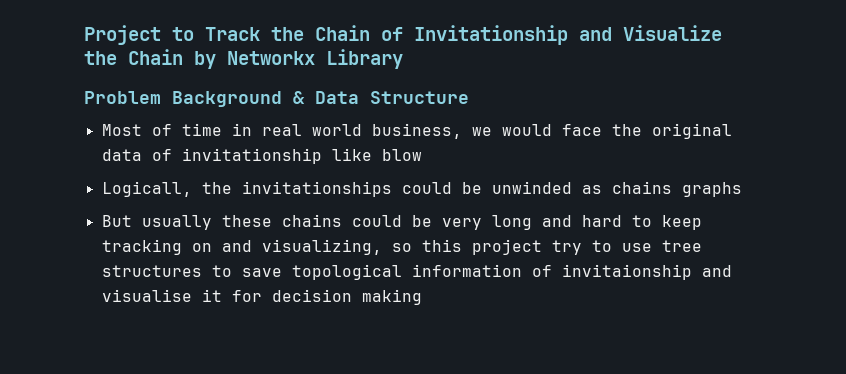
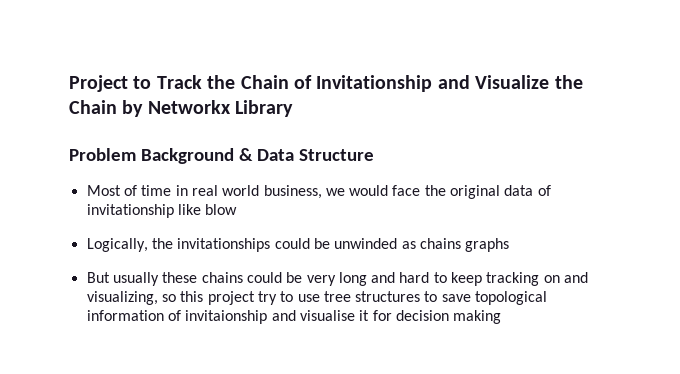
- Logicall, the invitationships could be unwinded as chains graphs
+ Logically, the invitationships could be unwinded as chains graphs

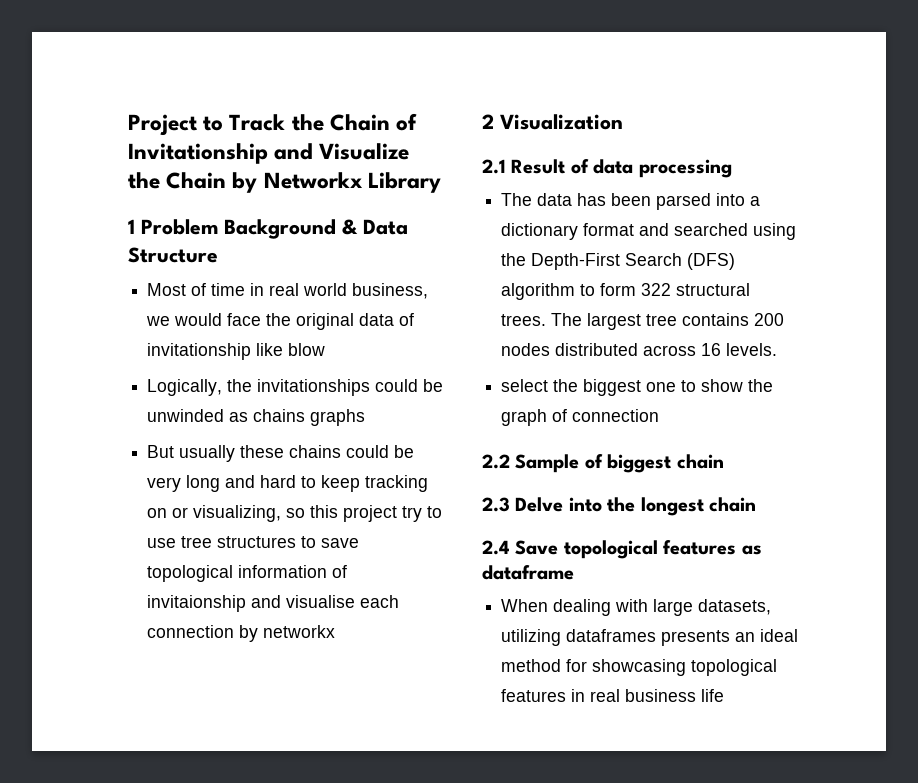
- Problem Background & Data Structure
+ 1 Problem Background & Data Structure
- But usually these chains could be very long and hard to keep tracking on and visualizing, so this project try to use tree structures to save topological information of invitaionship and visualise it for decision making
+ But usually these chains could be very long and hard to keep tracking on or visualizing, so this project try to use tree structures to save topological information of invitaionship and visualise each connection by networkx
+ 2 Visualization
+ 2.1 Result of data processing
+ The data has been parsed into a dictionary format and searched using the Depth-First Search (DFS) algorithm to form 322 structural trees. The largest tree contains 200 nodes distributed across 16 levels.
+ select the biggest one to show the graph of connection
+ 2.2 Sample of biggest chain
+ 2.3 Delve into the longest chain
+ 2.4 Save topological features as dataframe
+ When dealing with large datasets, utilizing dataframes presents an ideal method for showcasing topological features in real business life

